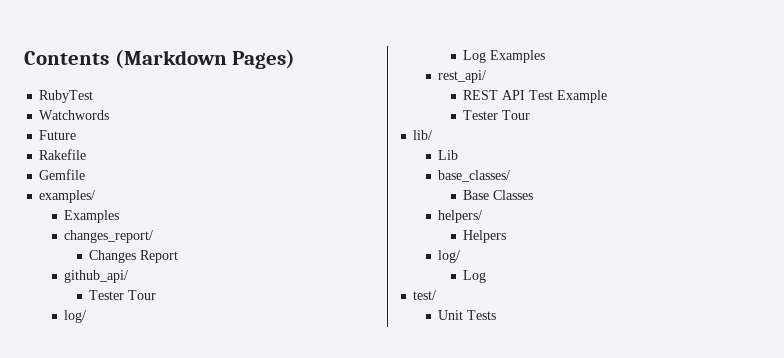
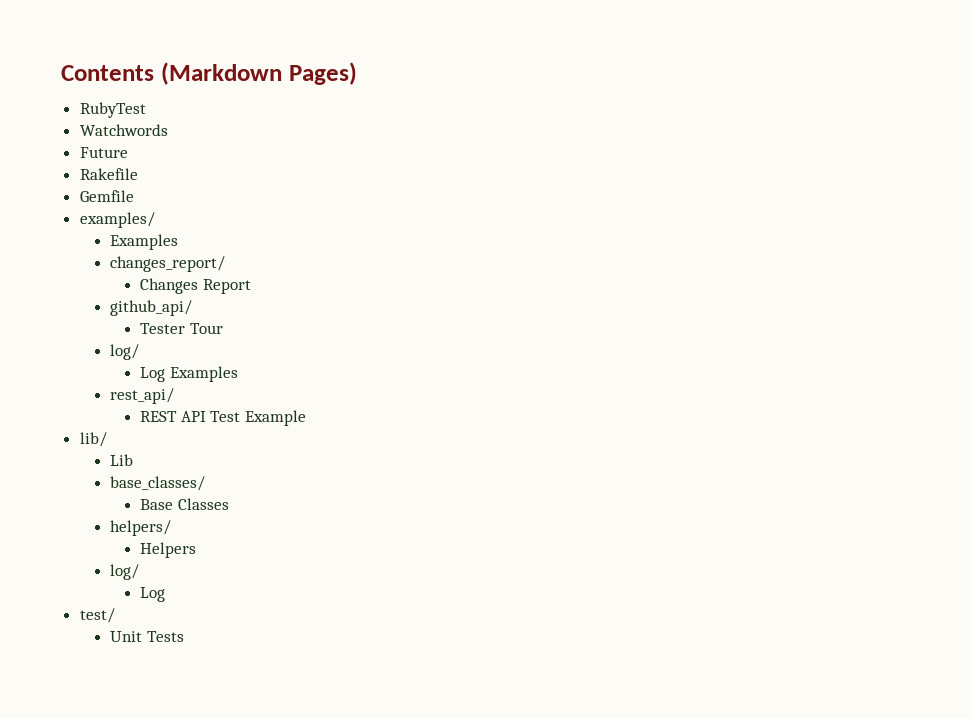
  REST API Test Example
- Tester Tour

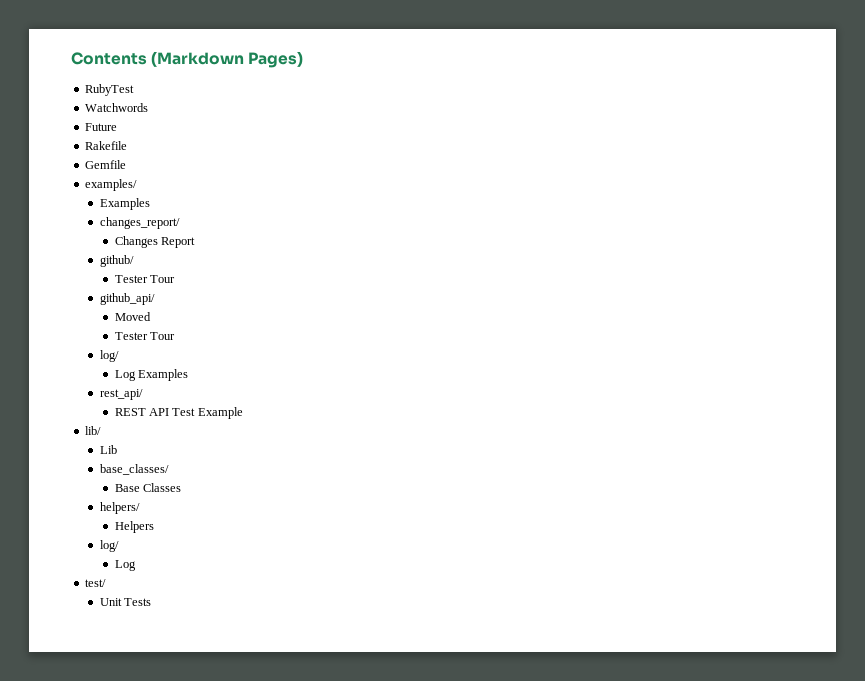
+ github/
+ Tester Tour
+ Moved

